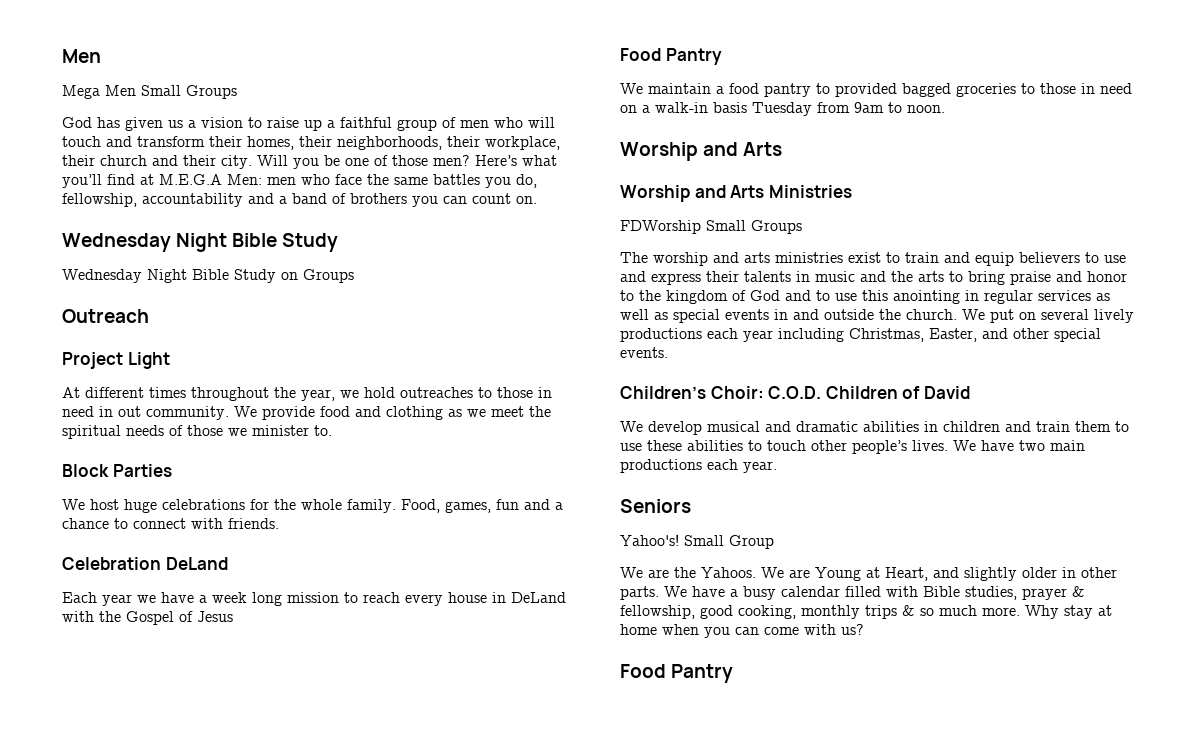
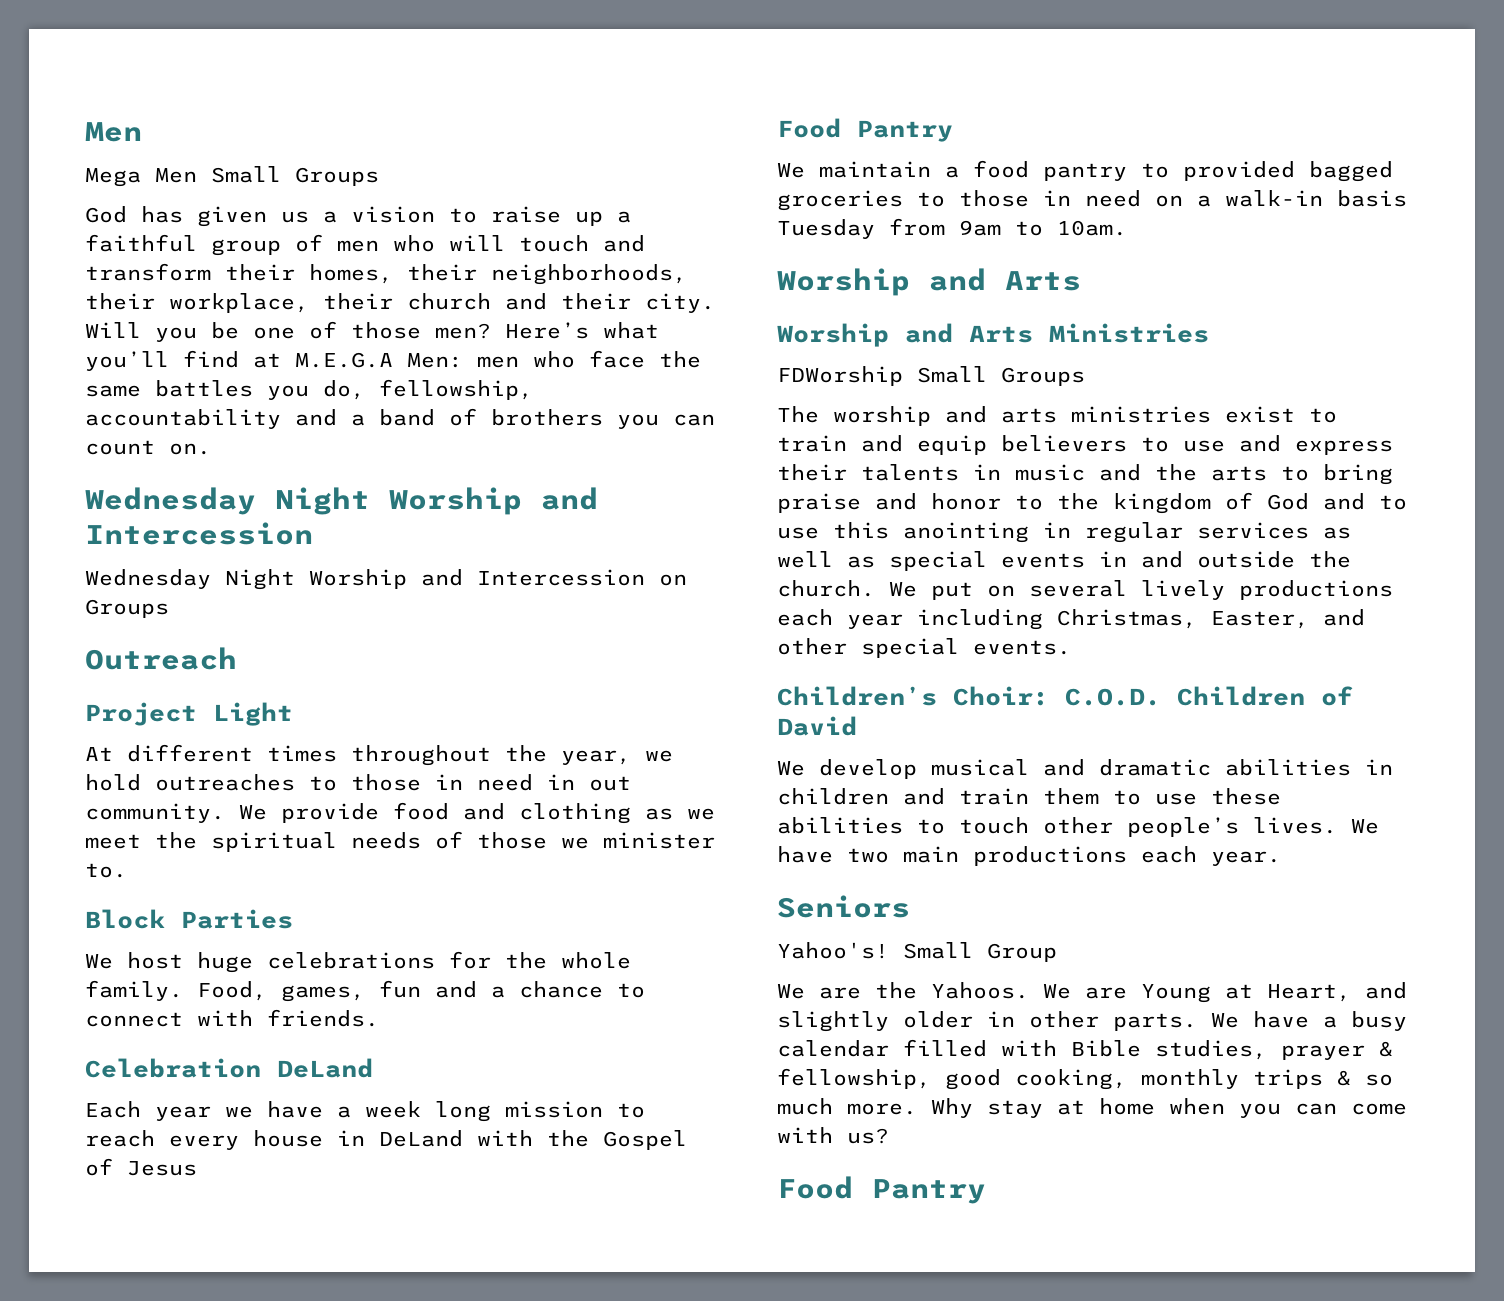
  Here’s what you’ll find at M.E.G.A Men: men who face the same battles you do, fellowship, accountability and a band of brothers you can count on.
- Wednesday Night Bible Study
- Wednesday Night Bible Study on Groups
+ Wednesday Night Worship and Intercession
+ Wednesday Night Worship and Intercession on Groups
- We maintain a food pantry to provided bagged groceries to those in need on a walk-in basis Tuesday from 9am to noon.
+ We maintain a food pantry to provided bagged groceries to those in need on a walk-in basis Tuesday from 9am to 10am.

